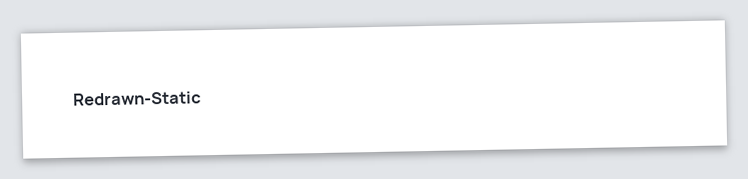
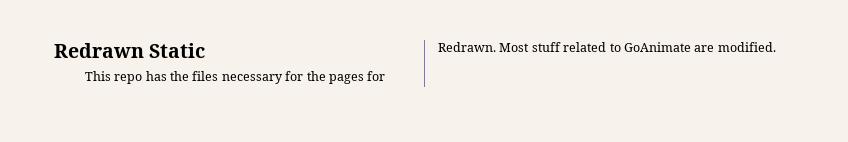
- Redrawn-Static
+ Redrawn Static
+ This repo has the files necessary for the pages for Redrawn. Most stuff related to GoAnimate are modified.

